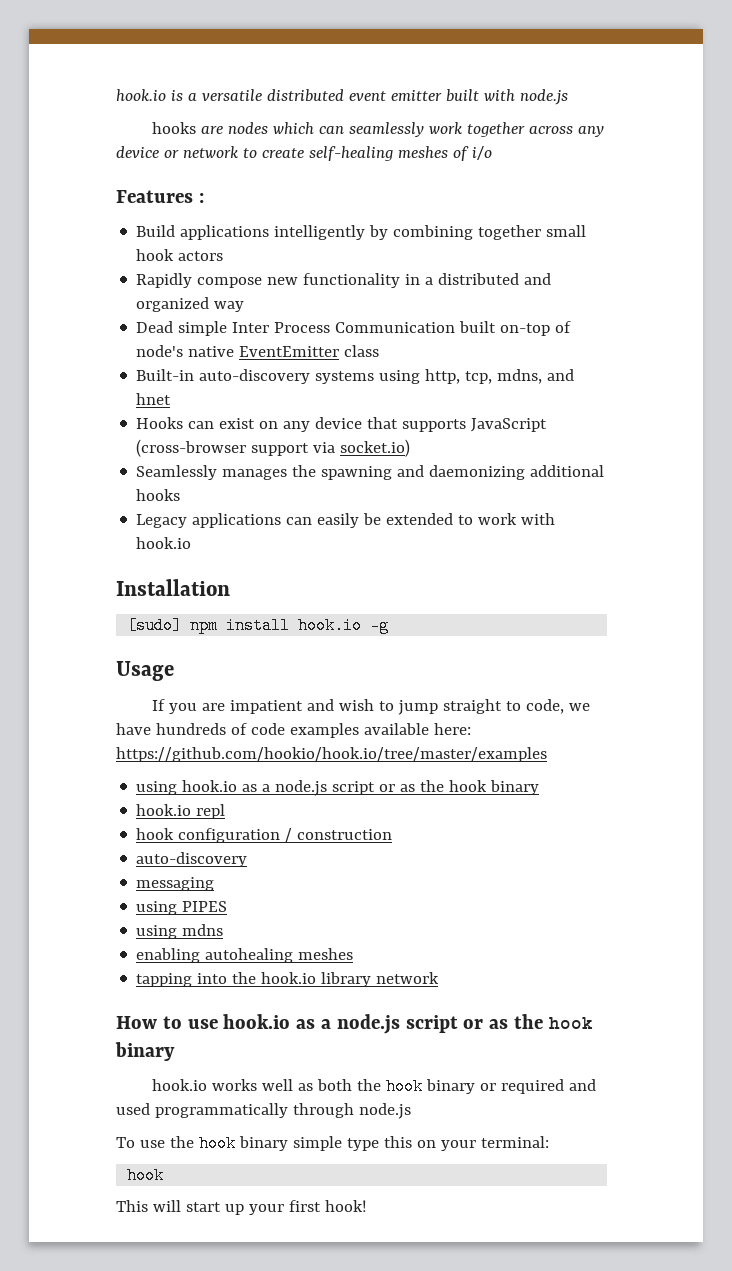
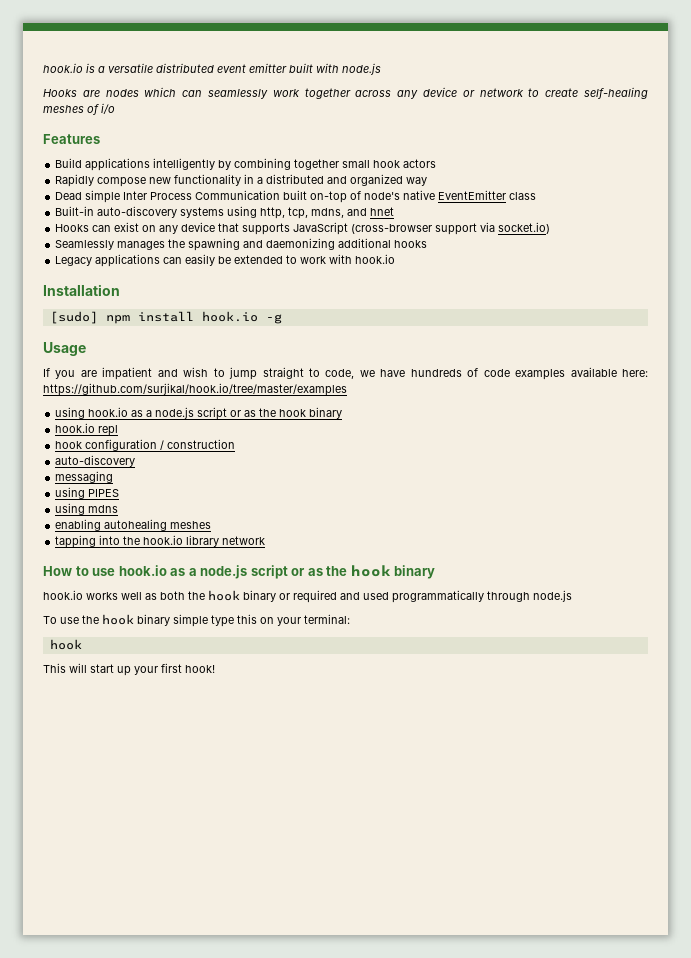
- hooks are nodes which can seamlessly work together across any device or network to create self-healing meshes of i/o
+ Hooks are nodes which can seamlessly work together across any device or network to create self-healing meshes of i/o
- Features :
+ Features
- If you are impatient and wish to jump straight to code, we have hundreds of code examples available here: https://github.com/hookio/hook.io/tree/master/examples
+ If you are impatient and wish to jump straight to code, we have hundreds of code examples available here: https://github.com/surjikal/hook.io/tree/master/examples

